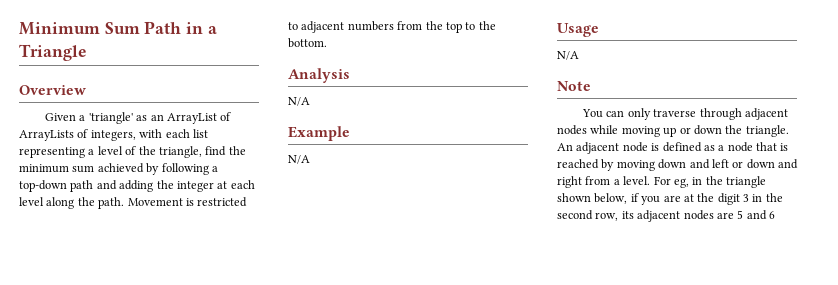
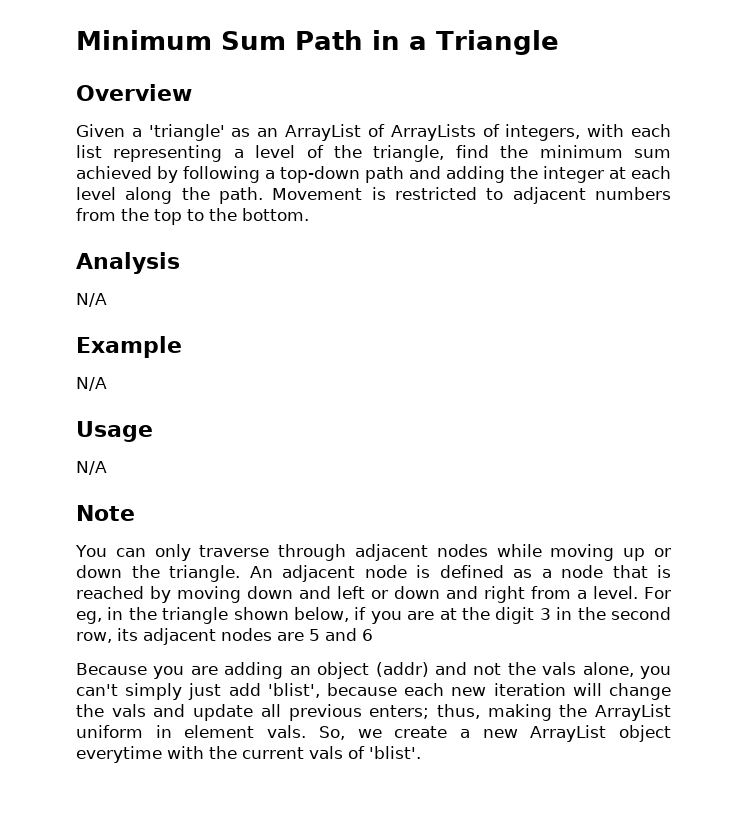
+ Because you are adding an object (addr) and not the vals alone, you can't simply just add 'blist', because each new iteration will change the vals and update all previous enters; thus, making the ArrayList uniform in element vals. So, we create a new ArrayList object everytime with the current vals of 'blist'.

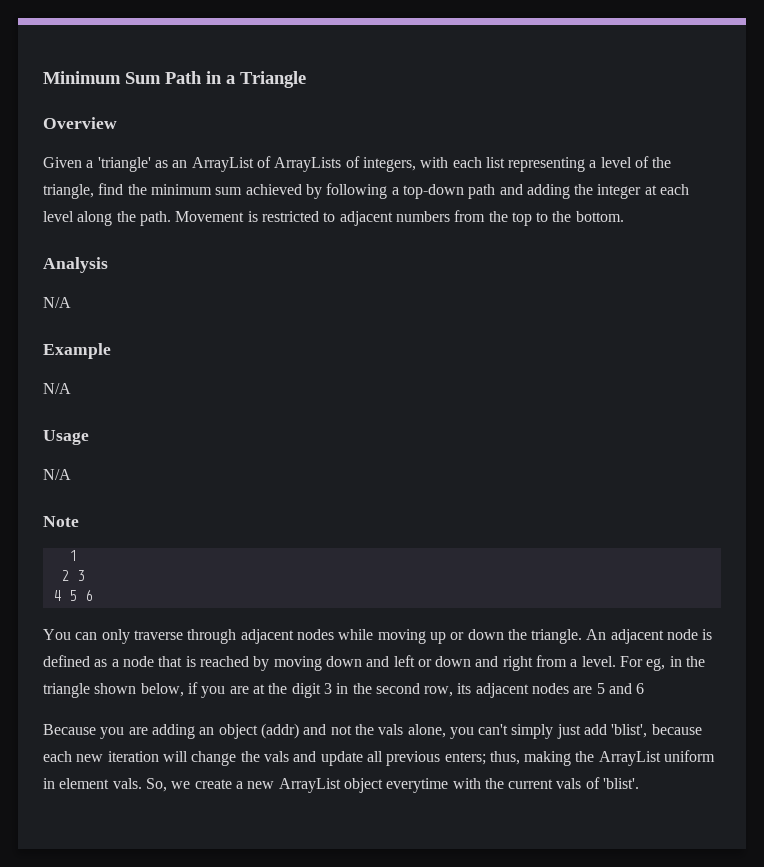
+ 1
+ 2 3
+ 4 5 6

